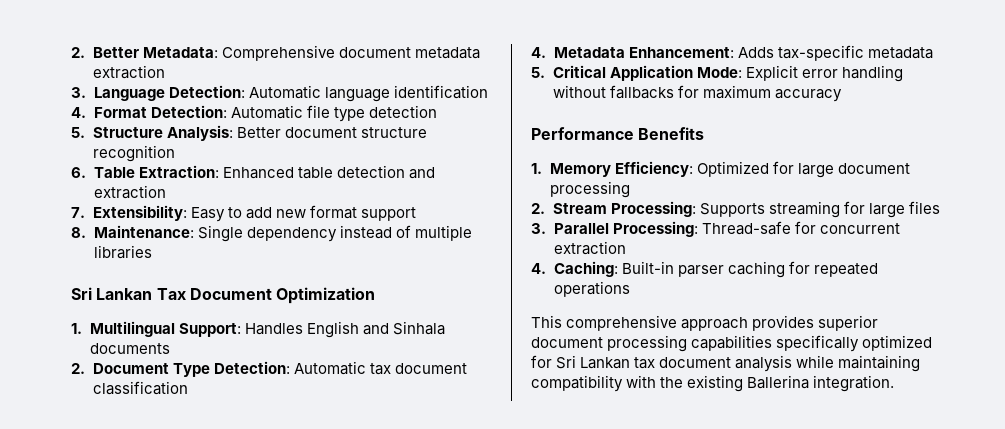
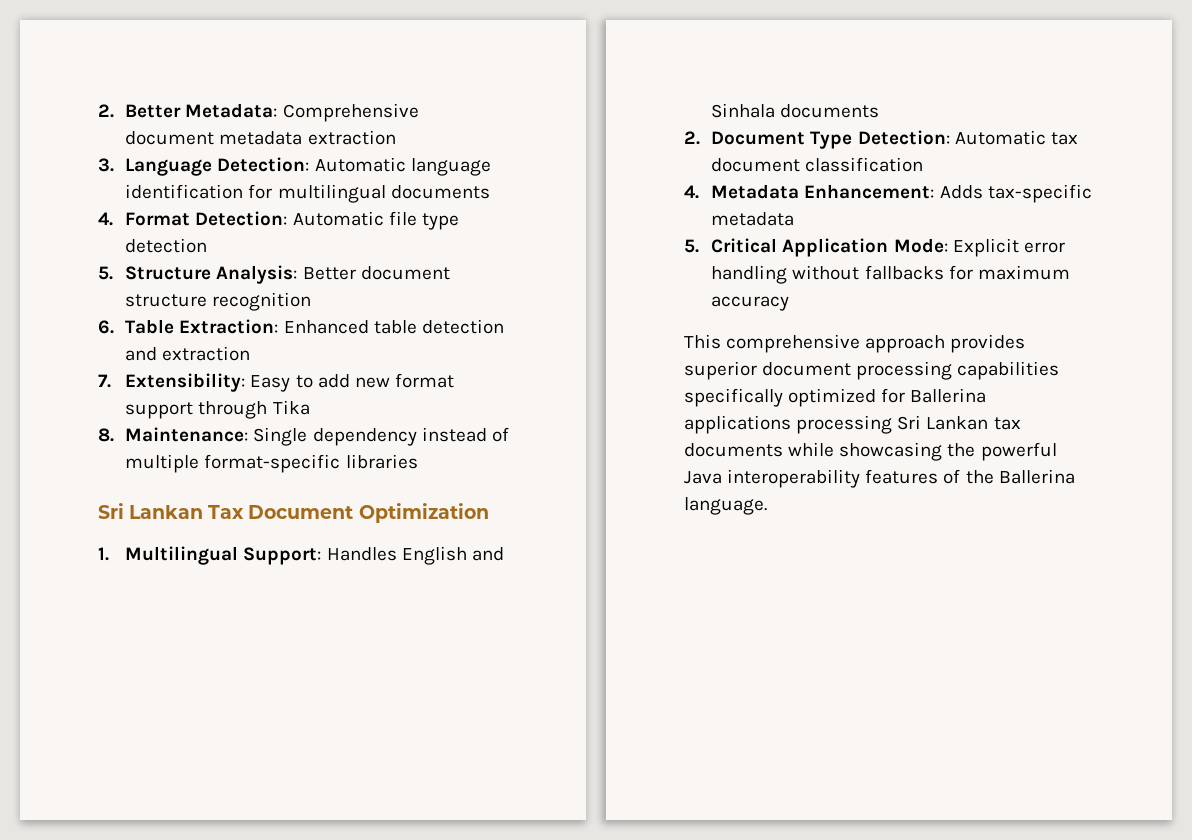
- 3. Language Detection: Automatic language identification
+ 3. Language Detection: Automatic language identification for multilingual documents
- 7. Extensibility: Easy to add new format support
+ 7. Extensibility: Easy to add new format support through Tika
- 8. Maintenance: Single dependency instead of multiple libraries
+ 8. Maintenance: Single dependency instead of multiple format-specific libraries
- Performance Benefits
- 1. Memory Efficiency: Optimized for large document processing
- 2. Stream Processing: Supports streaming for large files
- 3. Parallel Processing: Thread-safe for concurrent extraction
- 4. Caching: Built-in parser caching for repeated operations
- This comprehensive approach provides superior document processing capabilities specifically optimized for Sri Lankan tax document analysis while maintaining compatibility with the existing Ballerina integration.
+ This comprehensive approach provides superior document processing capabilities specifically optimized for Ballerina applications processing Sri Lankan tax documents while showcasing the powerful Java interoperability features of the Ballerina language.

